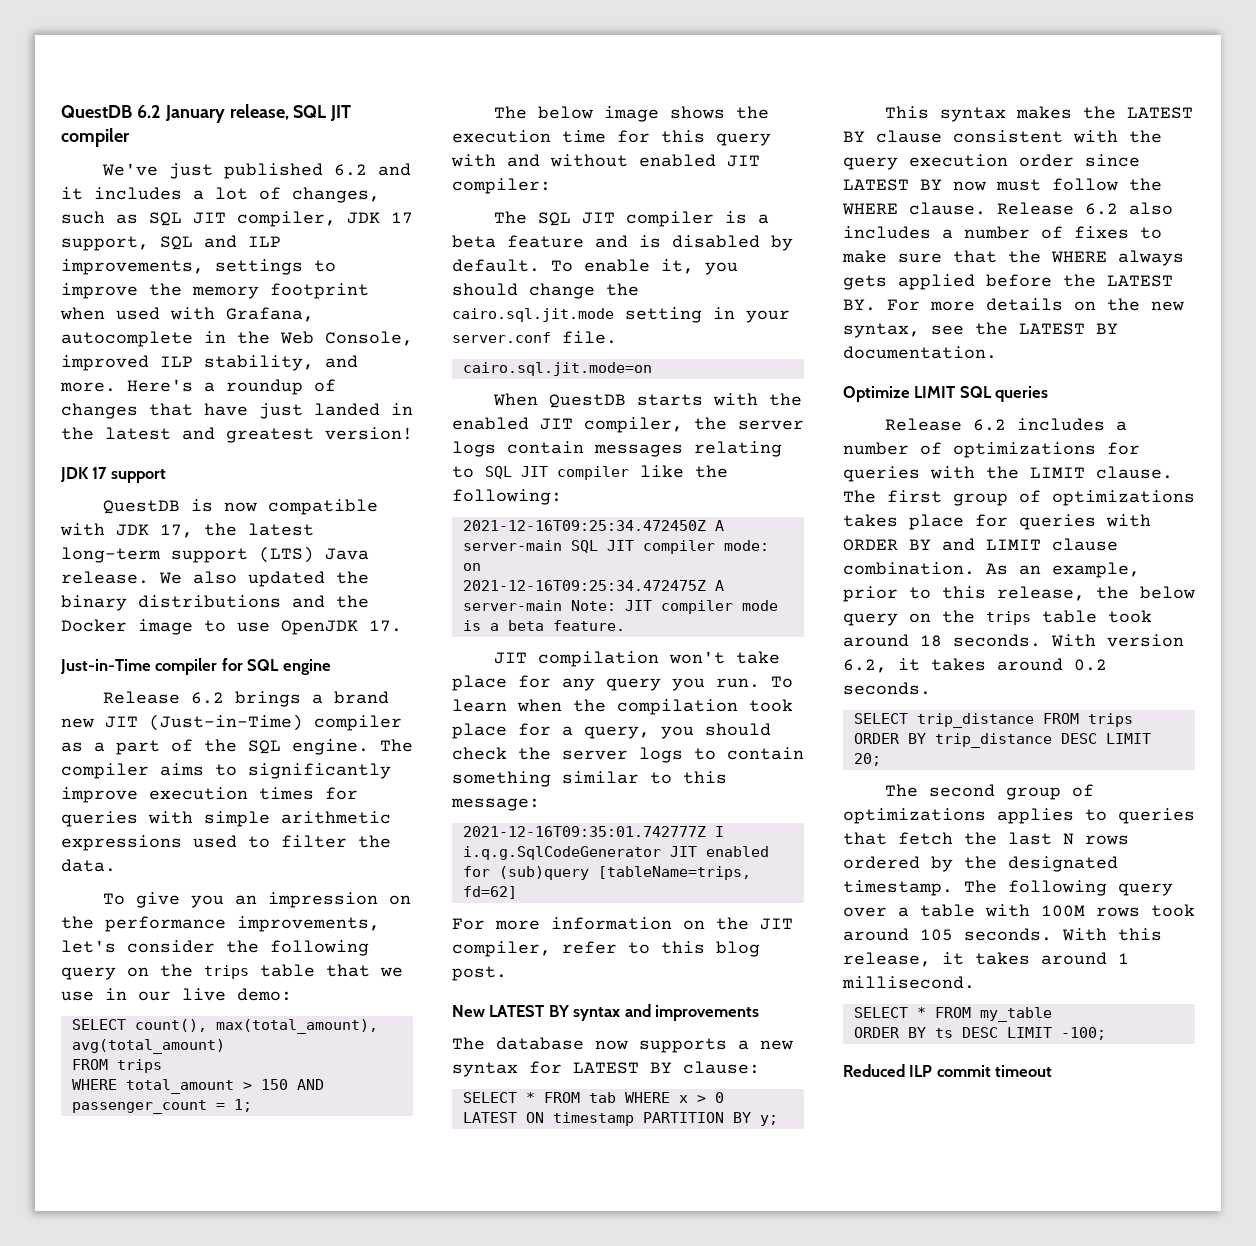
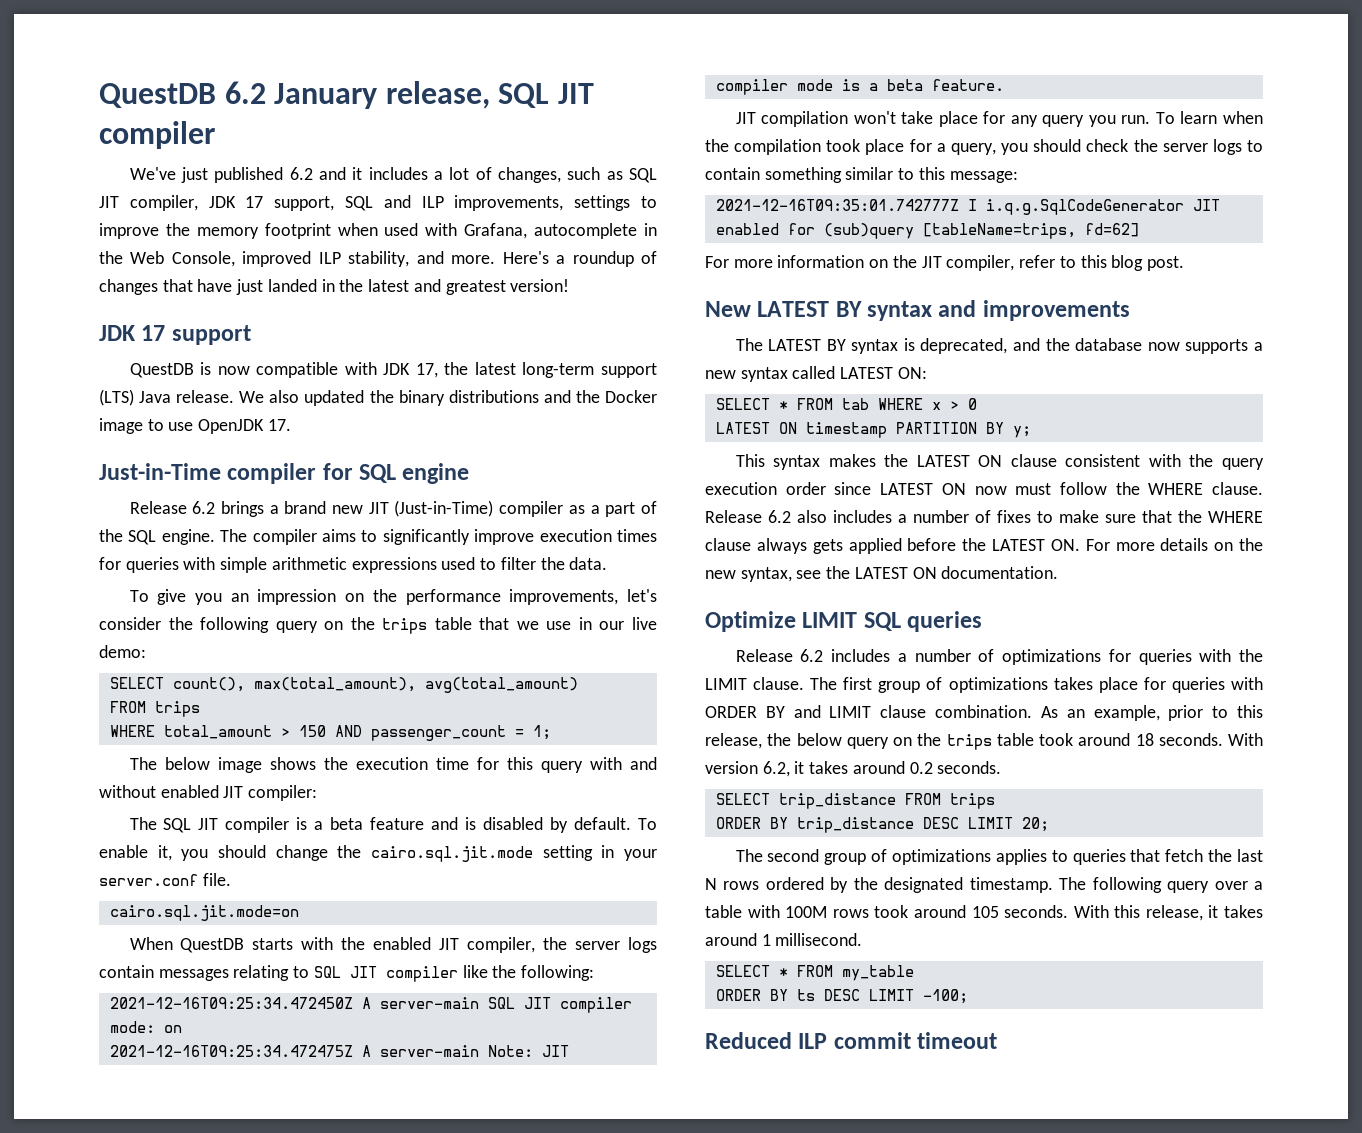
- The database now supports a new syntax for LATEST BY clause:
+ The LATEST BY syntax is deprecated, and the database now supports a new syntax called LATEST ON:
- This syntax makes the LATEST BY clause consistent with the query execution order since LATEST BY now must follow the WHERE clause.
+ This syntax makes the LATEST ON clause consistent with the query execution order since LATEST ON now must follow the WHERE clause.
- Release 6.2 also includes a number of fixes to make sure that the WHERE always gets applied before the LATEST BY. For more details on the new syntax, see the LATEST BY documentation.
+ Release 6.2 also includes a number of fixes to make sure that the WHERE clause always gets applied before the LATEST ON. For more details on the new syntax, see the LATEST ON documentation.

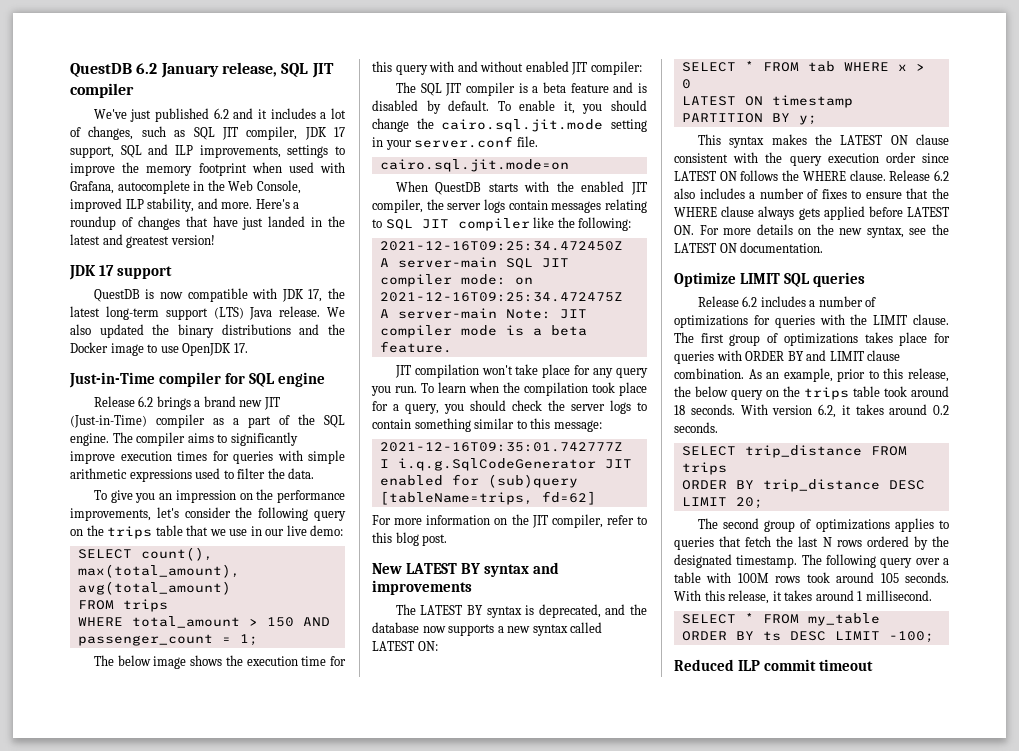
- This syntax makes the LATEST ON clause consistent with the query execution order since LATEST ON now must follow the WHERE clause.
+ This syntax makes the LATEST ON clause consistent with the query execution order since LATEST ON follows the WHERE clause.
- Release 6.2 also includes a number of fixes to make sure that the WHERE clause always gets applied before the LATEST ON. For more details on the new syntax, see the LATEST ON documentation.
+ Release 6.2 also includes a number of fixes to ensure that the WHERE clause always gets applied before LATEST ON. For more details on the new syntax, see the LATEST ON documentation.

